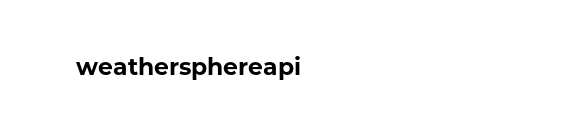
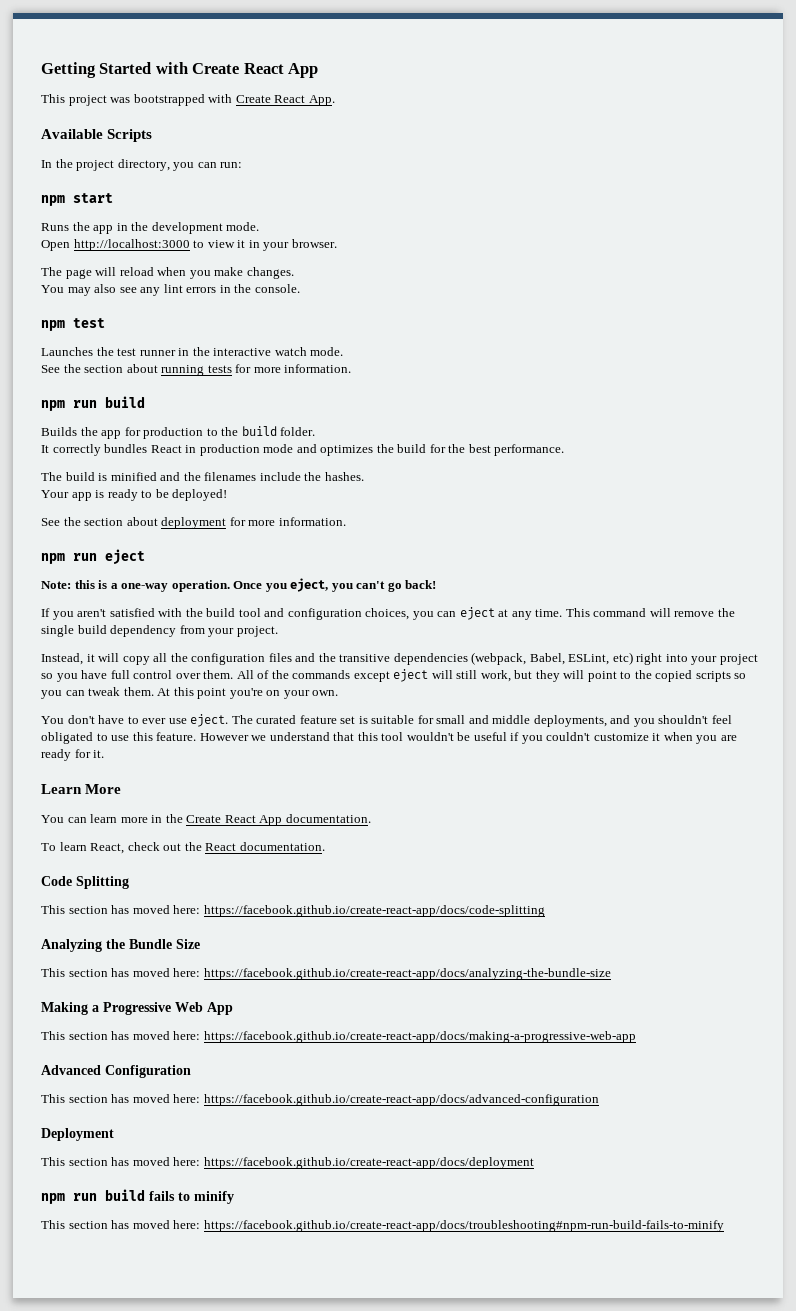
- weathersphereapi
+ Getting Started with Create React App
+ This project was bootstrapped with Create React App.
+ Available Scripts
+ In the project directory, you can run:
+ npm start
+ Runs the app in the development mode.
+ Open http://localhost:3000 to view it in your browser.
+ The page will reload when you make changes.
+ You may also see any lint errors in the console.
+ npm test
+ Launches the test runner in the interactive watch mode.
+ See the section about running tests for more information.
+ npm run build
+ Builds the app for production to the build folder.
+ It correctly bundles React in production mode and optimizes the build for the best performance.
+ The build is minified and the filenames include the hashes.
+ Your app is ready to be deployed!
+ See the section about deployment for more information.
+ npm run eject
+ Note: this is a one-way operation. Once you eject, you can't go back!
+ If you aren't satisfied with the build tool and configuration choices, you can eject at any time. This command will remove the single build dependency from your project.
+ Instead, it will copy all the configuration files and the transitive dependencies (webpack, Babel, ESLint, etc) right into your project so you have full control over them. All of the commands except eject will still work, but they will point to the copied scripts so you can tweak them. At this point you're on your own.
+ You don't have to ever use eject. The curated feature set is suitable for small and middle deployments, and you shouldn't feel obligated to use this feature. However we understand that this tool wouldn't be useful if you couldn't customize it when you are ready for it.
+ Learn More
+ You can learn more in the Create React App documentation.
+ To learn React, check out the React documentation.
+ Code Splitting
+ This section has moved here: https://facebook.github.io/create-react-app/docs/code-splitting
+ Analyzing the Bundle Size
+ This section has moved here: https://facebook.github.io/create-react-app/docs/analyzing-the-bundle-size
+ Making a Progressive Web App
+ This section has moved here: https://facebook.github.io/create-react-app/docs/making-a-progressive-web-app
+ Advanced Configuration
+ This section has moved here: https://facebook.github.io/create-react-app/docs/advanced-configuration
+ Deployment
+ This section has moved here: https://facebook.github.io/create-react-app/docs/deployment
+ npm run build fails to minify
+ This section has moved here: https://facebook.github.io/create-react-app/docs/troubleshooting#npm-run-build-fails-to-minify

